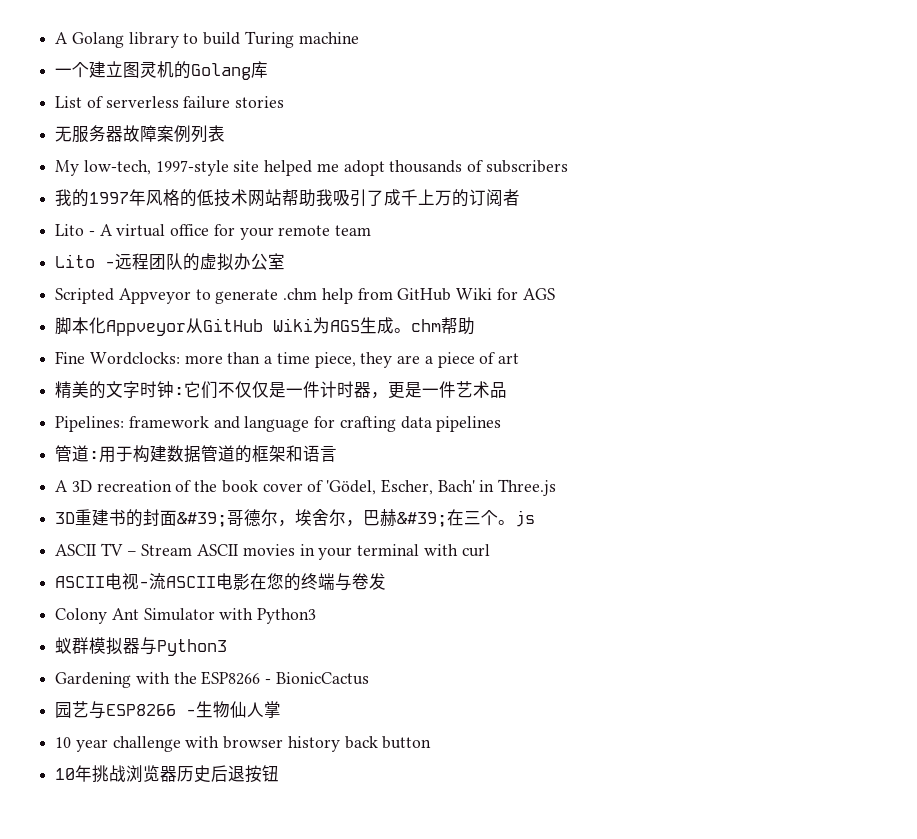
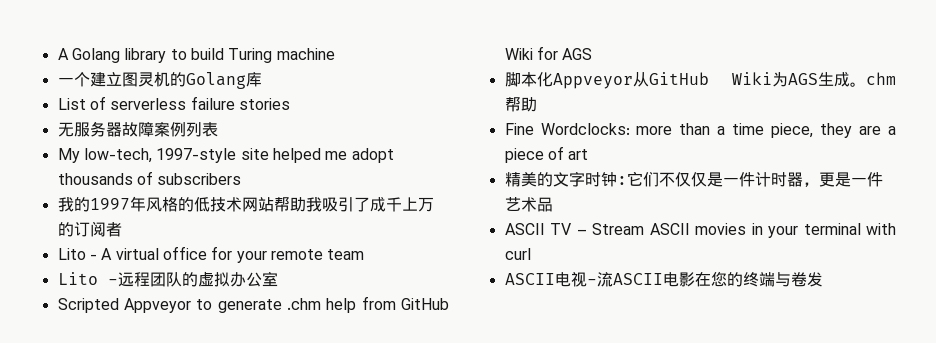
- Pipelines: framework and language for crafting data pipelines
- 管道:用于构建数据管道的框架和语言
- A 3D recreation of the book cover of 'Gödel, Escher, Bach' in Three.js
- 3D重建书的封面&#39;哥德尔，埃舍尔，巴赫&#39;在三个。js
- Colony Ant Simulator with Python3
- 蚁群模拟器与Python3
- Gardening with the ESP8266 - BionicCactus
- 园艺与ESP8266 -生物仙人掌
- 10 year challenge with browser history back button
- 10年挑战浏览器历史后退按钮

